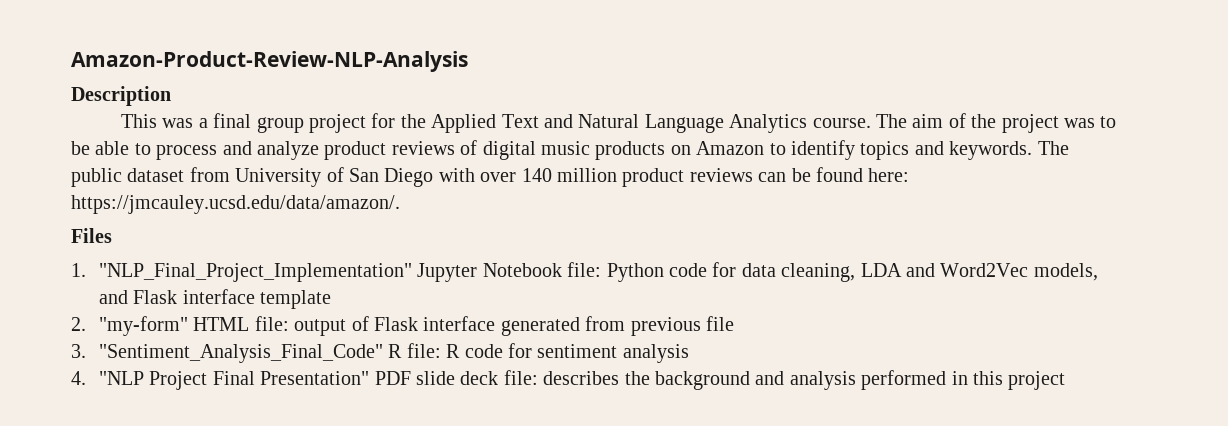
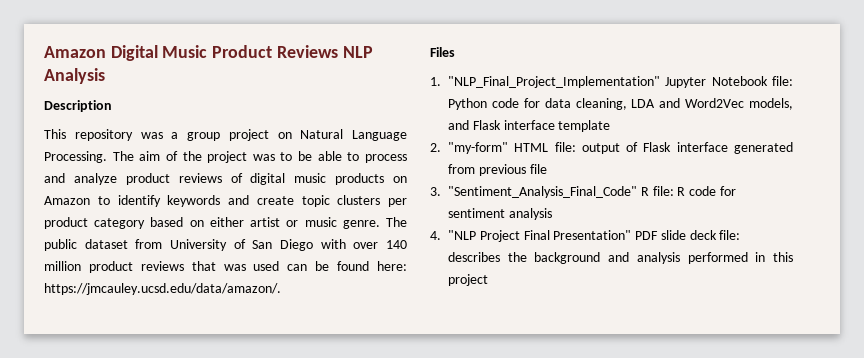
- Amazon-Product-Review-NLP-Analysis
+ Amazon Digital Music Product Reviews NLP Analysis
- This was a final group project for the Applied Text and Natural Language Analytics course.
+ This repository was a group project on Natural Language Processing.
- The aim of the project was to be able to process and analyze product reviews of digital music products on Amazon to identify topics and keywords.
+ The aim of the project was to be able to process and analyze product reviews of digital music products on Amazon to identify keywords and create topic clusters per product category based on either artist or music genre.
- The public dataset from University of San Diego with over 140 million product reviews can be found here: https://jmcauley.ucsd.edu/data/amazon/.
+ The public dataset from University of San Diego with over 140 million product reviews that was used can be found here: https://jmcauley.ucsd.edu/data/amazon/.

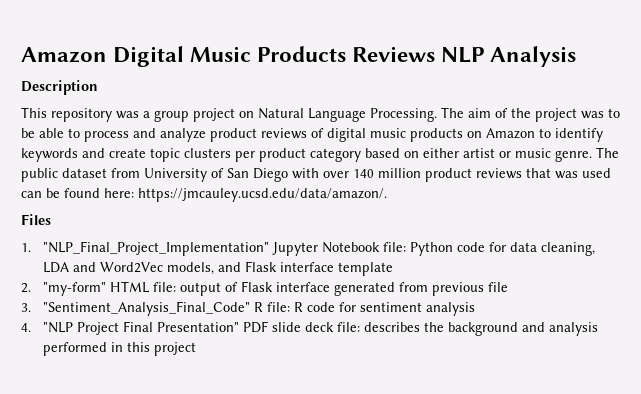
- Amazon Digital Music Product Reviews NLP Analysis
+ Amazon Digital Music Products Reviews NLP Analysis

